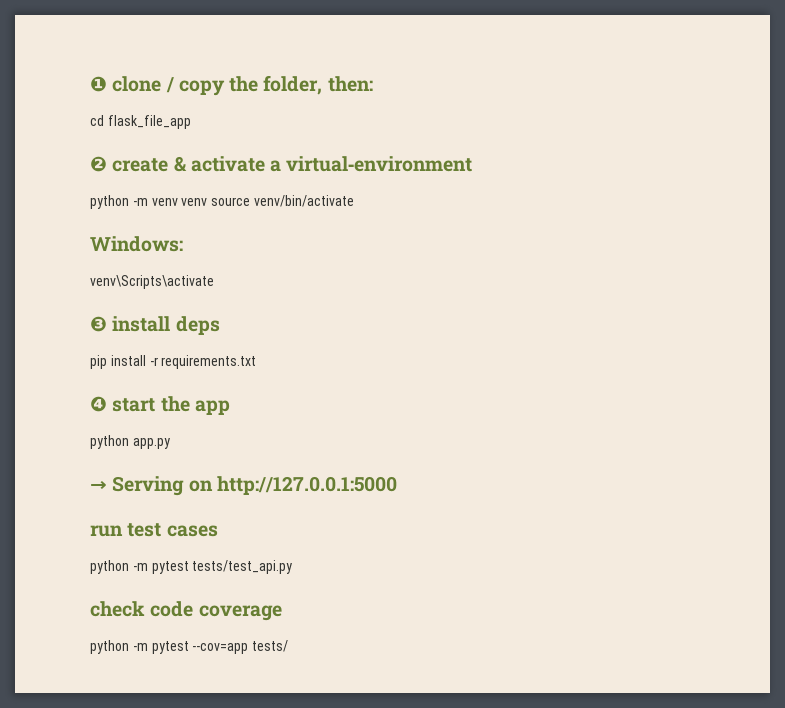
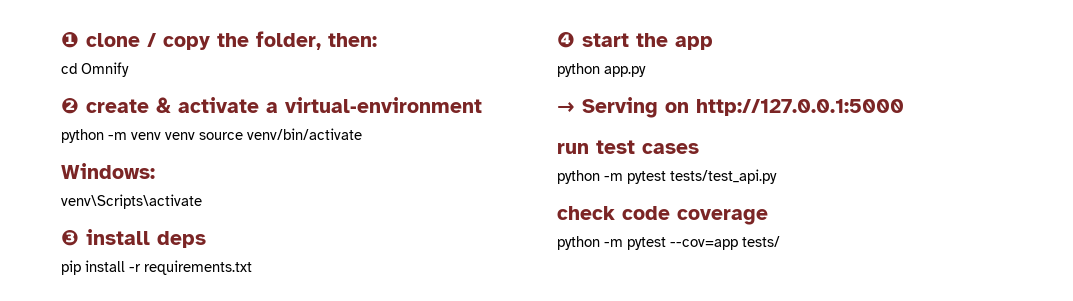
- cd flask_file_app
+ cd Omnify

